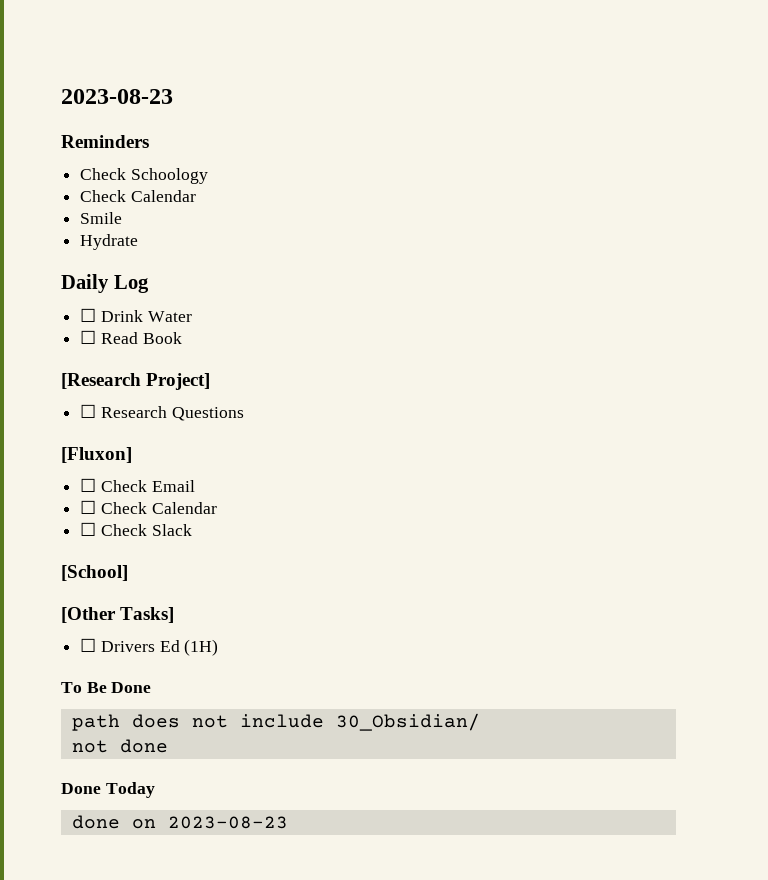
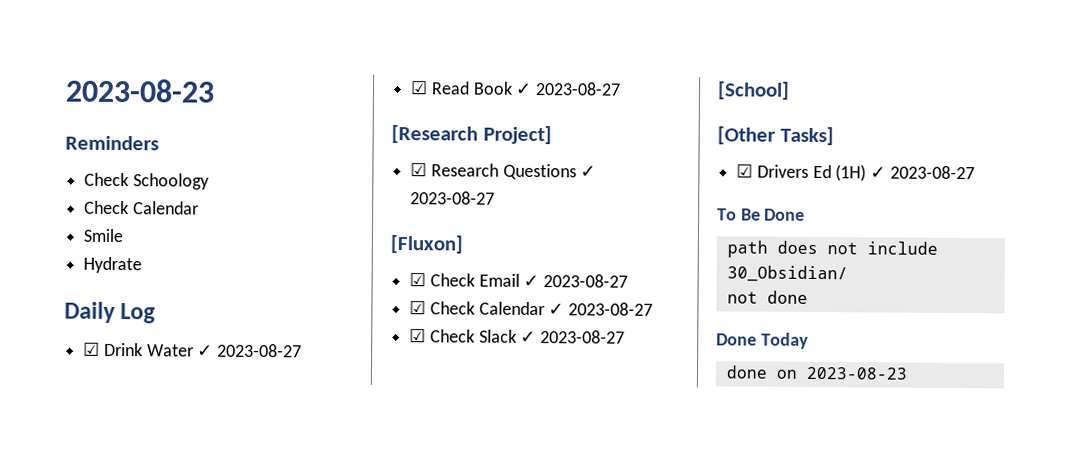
- ☐ Drink Water
- ☐ Read Book
+ ☑ Drink Water ✓ 2023-08-27
+ ☑ Read Book ✓ 2023-08-27
- ☐ Research Questions
+ ☑ Research Questions ✓ 2023-08-27
- ☐ Check Email
- ☐ Check Calendar
- ☐ Check Slack
+ ☑ Check Email ✓ 2023-08-27
+ ☑ Check Calendar ✓ 2023-08-27
+ ☑ Check Slack ✓ 2023-08-27
- ☐ Drivers Ed (1H)
+ ☑ Drivers Ed (1H) ✓ 2023-08-27

